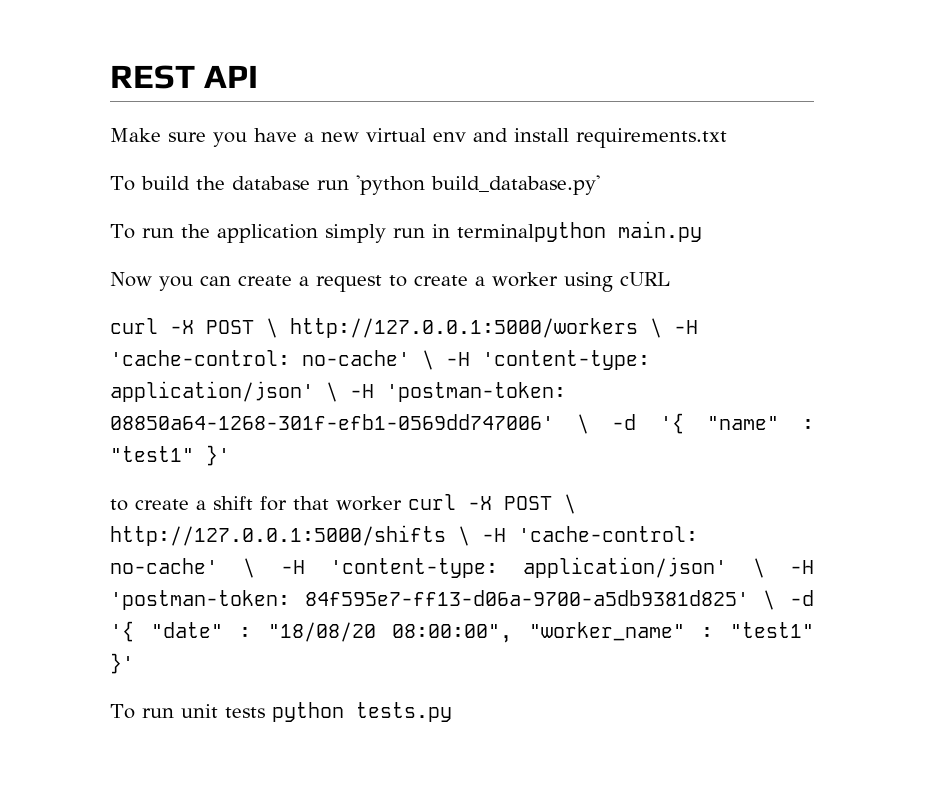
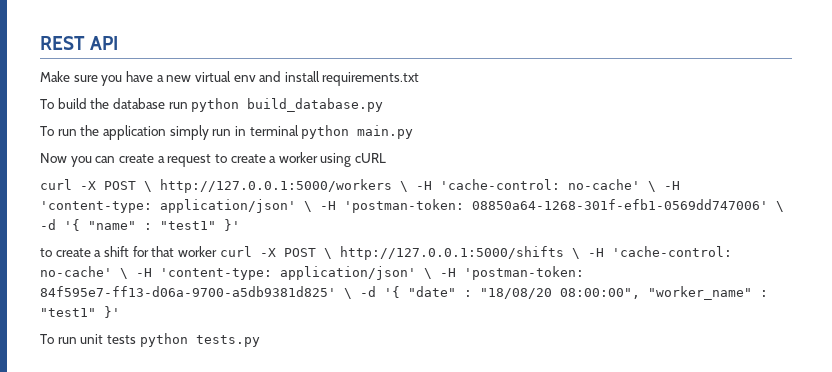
- To build the database run 'python build_database.py'
+ To build the database run python build_database.py
- To run the application simply run in terminalpython main.py
+ To run the application simply run in terminal python main.py

